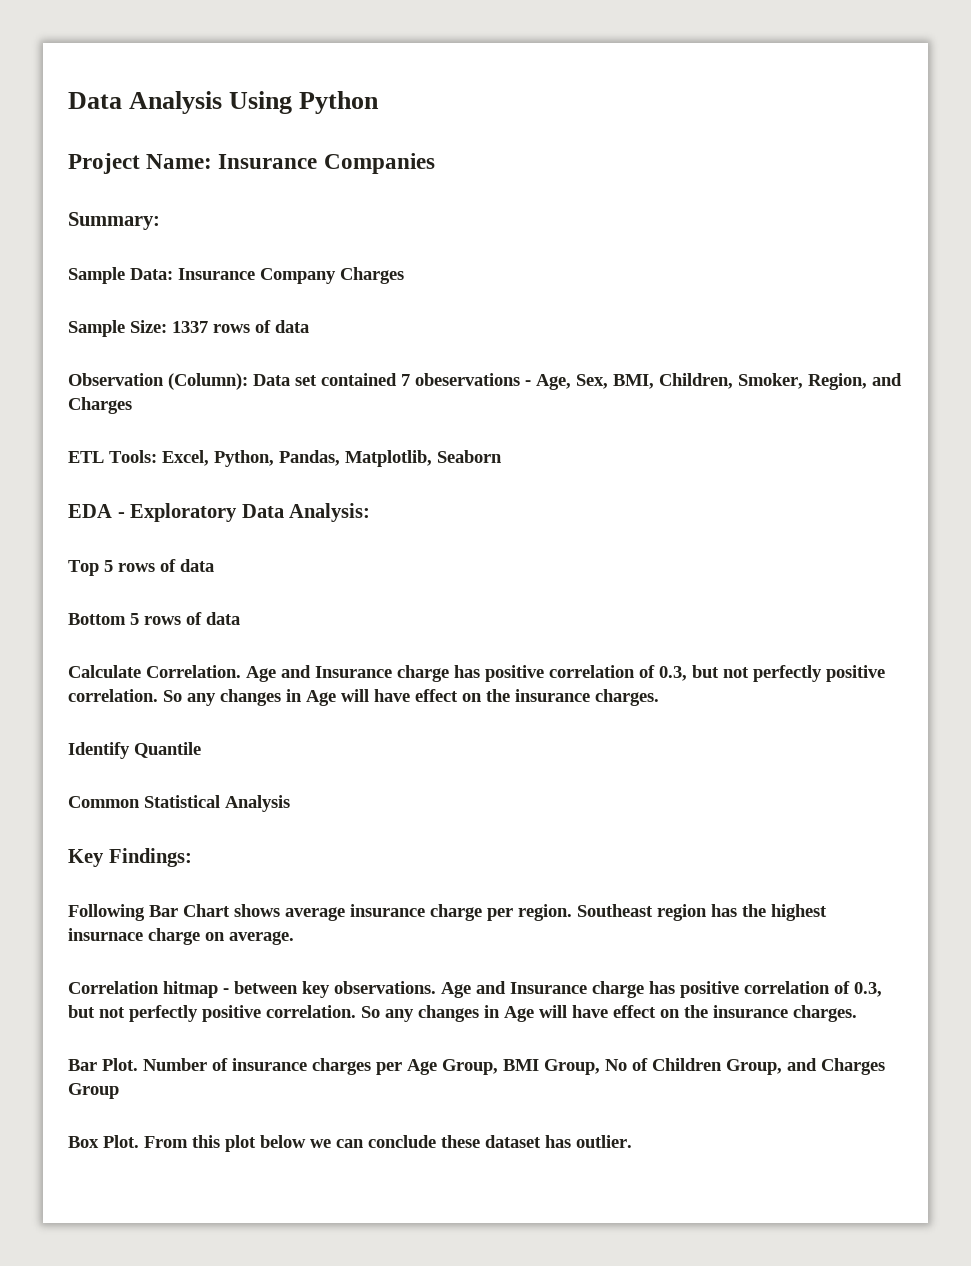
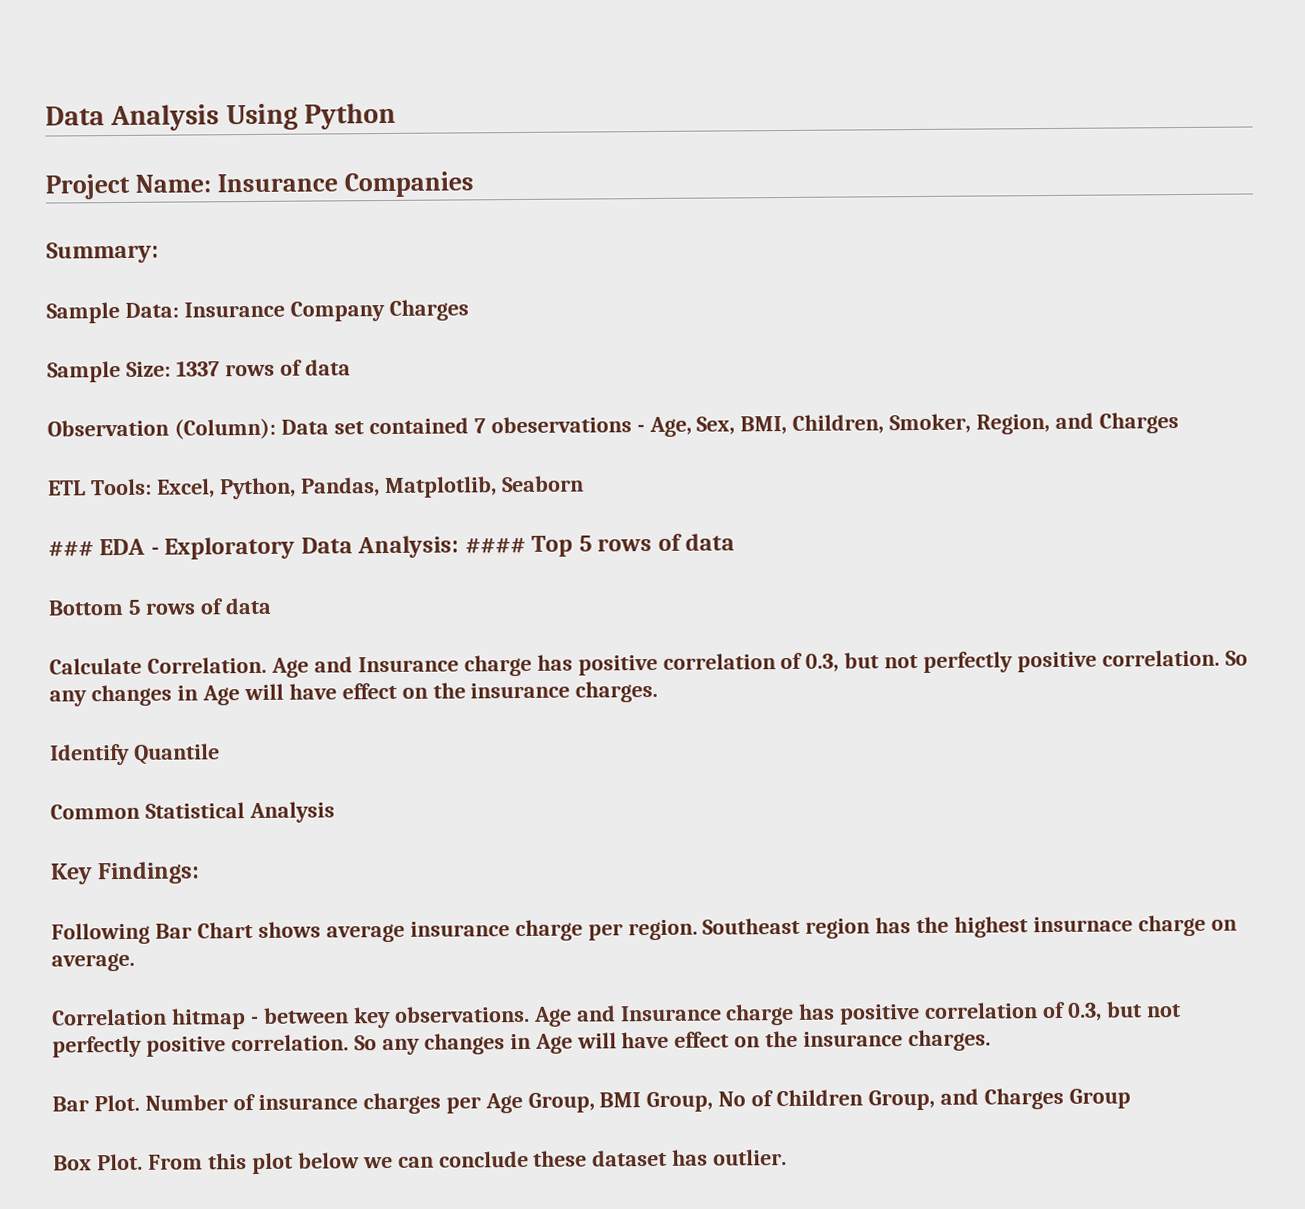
- EDA - Exploratory Data Analysis:
- Top 5 rows of data
+ ### EDA - Exploratory Data Analysis: #### Top 5 rows of data

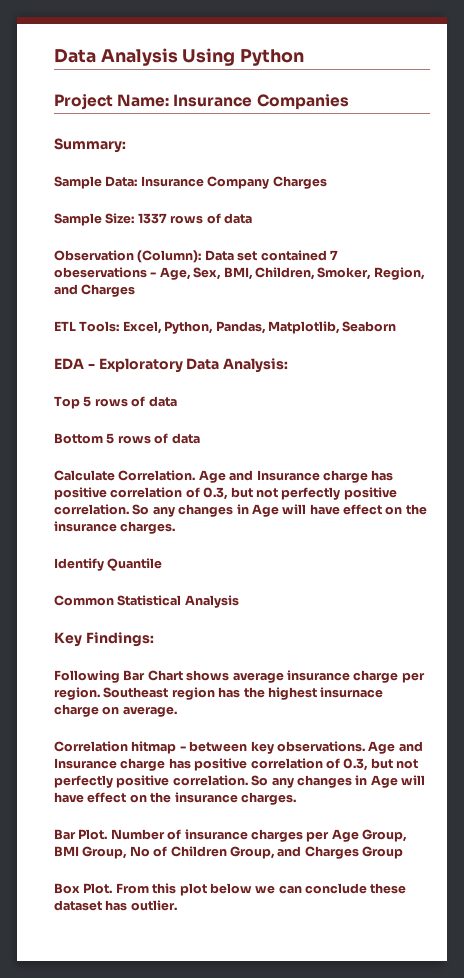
- ### EDA - Exploratory Data Analysis: #### Top 5 rows of data
+ EDA - Exploratory Data Analysis:
+ Top 5 rows of data

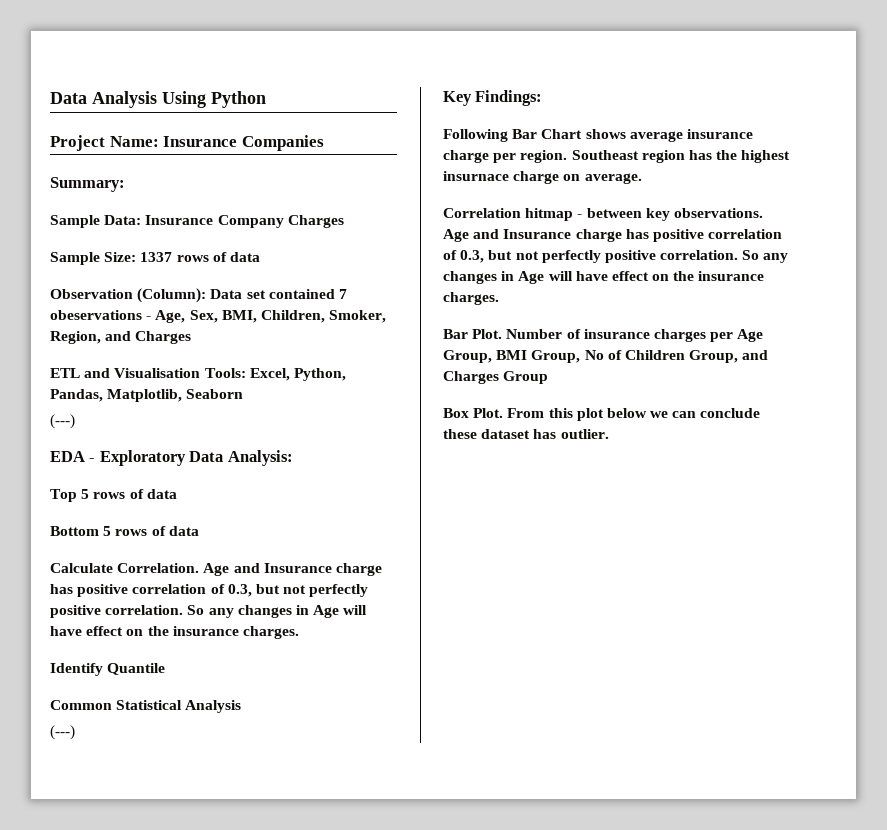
- ETL Tools: Excel, Python, Pandas, Matplotlib, Seaborn
+ ETL and Visualisation Tools: Excel, Python, Pandas, Matplotlib, Seaborn
+ (---)
  Common Statistical Analysis
+ (---)

